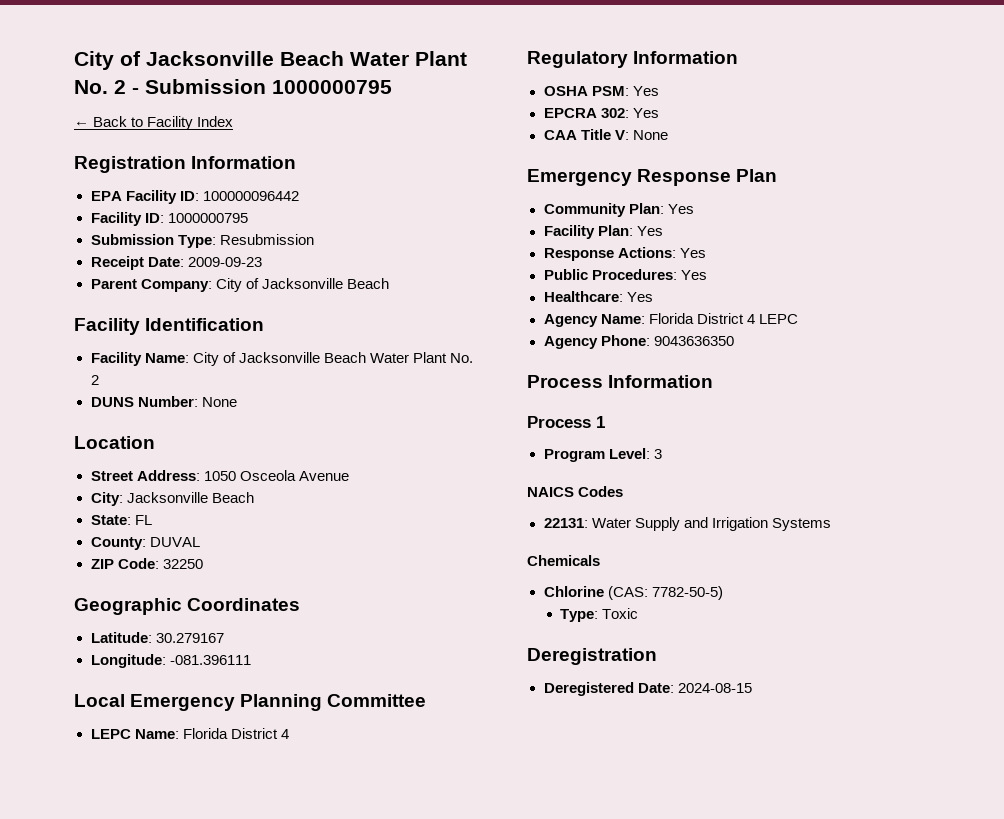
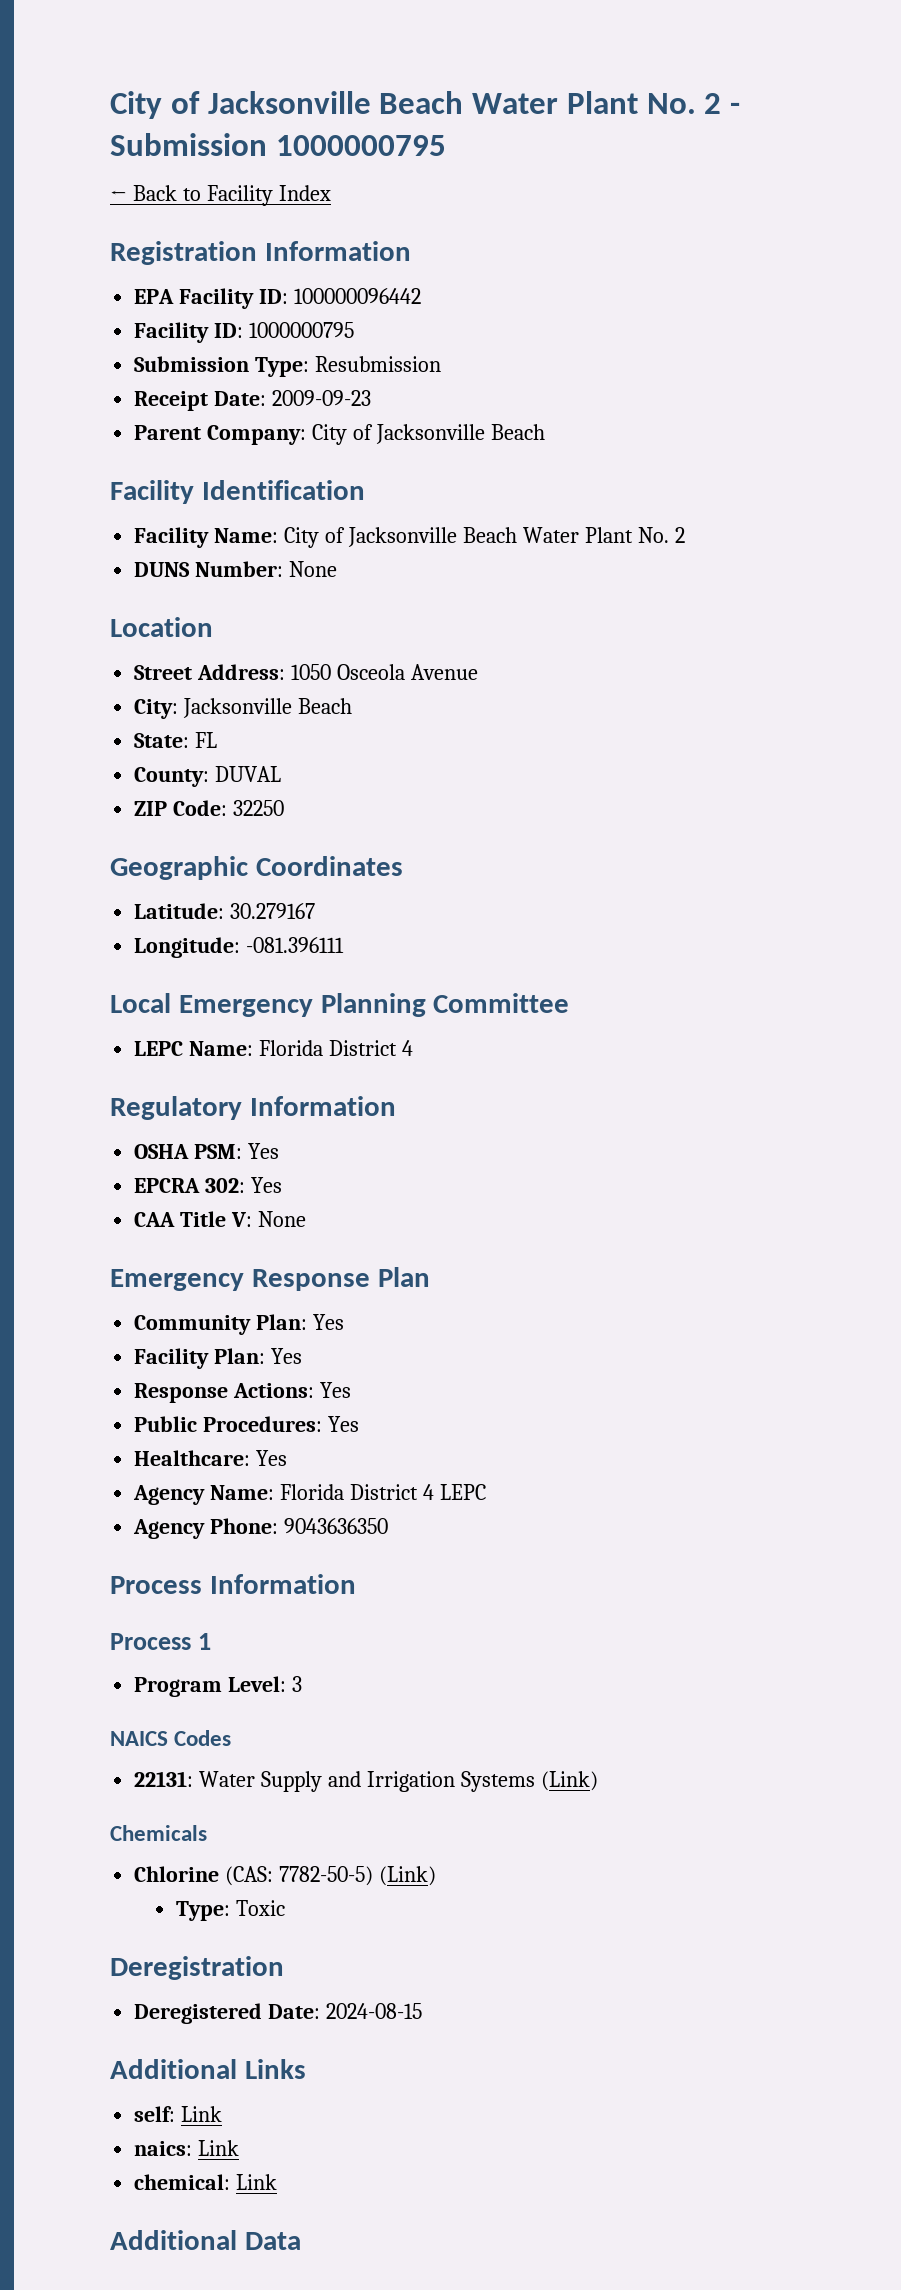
- 22131: Water Supply and Irrigation Systems
+ 22131: Water Supply and Irrigation Systems (Link)
- Chlorine (CAS: 7782-50-5)
+ Chlorine (CAS: 7782-50-5) (Link)
+ Additional Links
+ self: Link
+ naics: Link
+ chemical: Link
+ Additional Data

